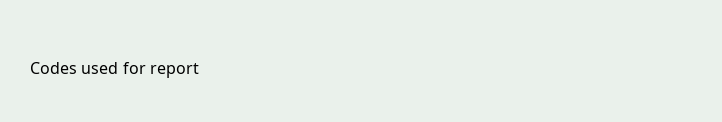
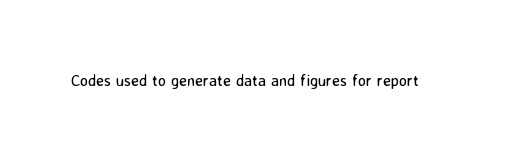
- Codes used for report
+ Codes used to generate data and figures for report

